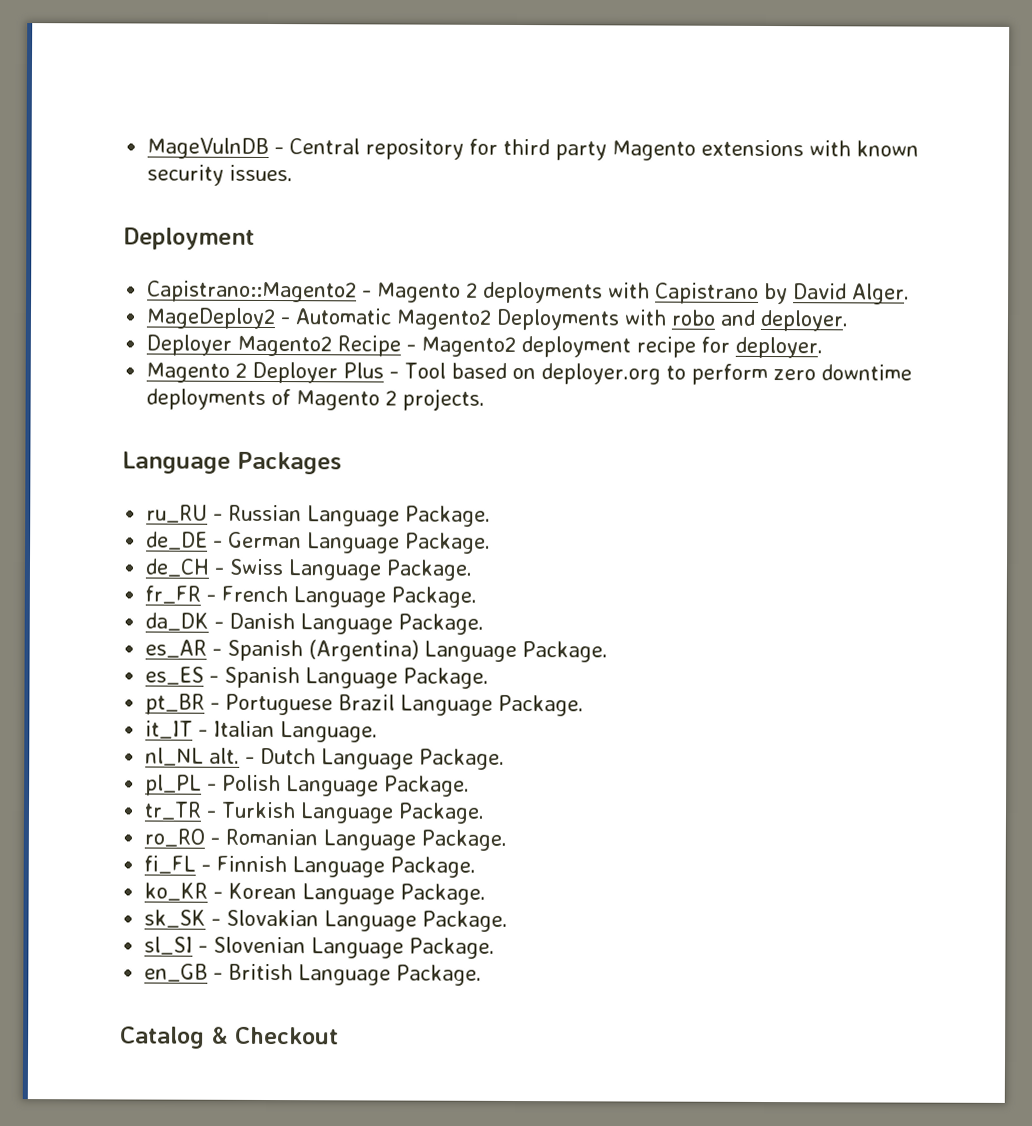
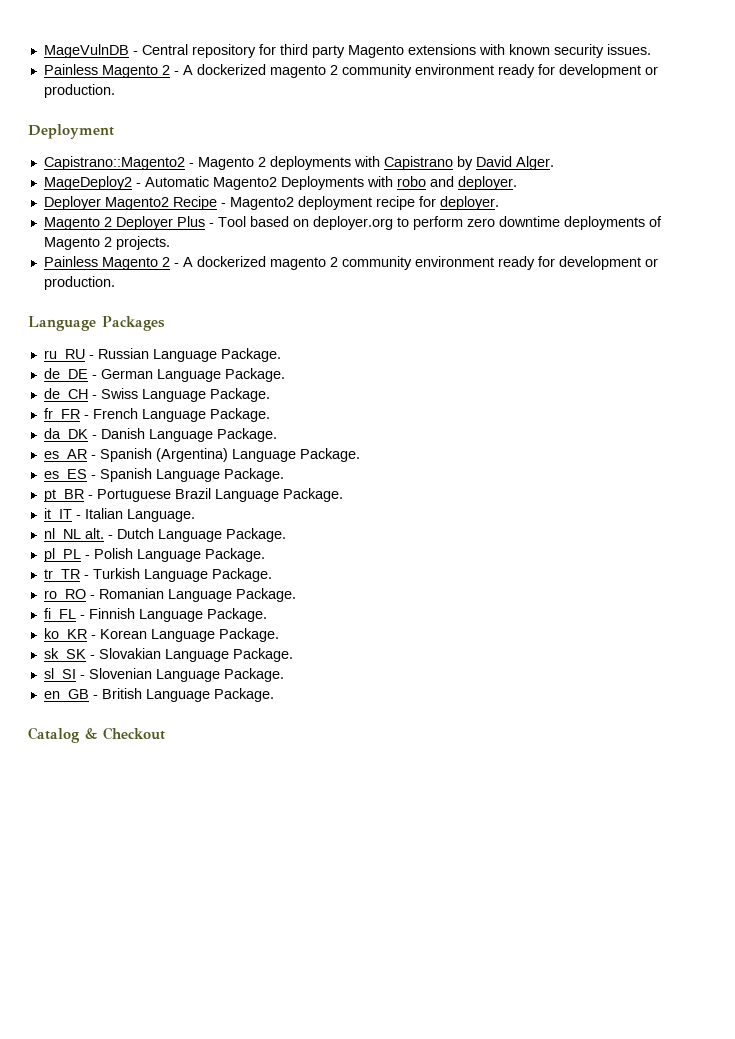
  MageVulnDB - Central repository for third party Magento extensions with known security issues.
+ Painless Magento 2 - A dockerized magento 2 community environment ready for development or production.
  Magento 2 Deployer Plus - Tool based on deployer.org to perform zero downtime deployments of Magento 2 projects.
+ Painless Magento 2 - A dockerized magento 2 community environment ready for development or production.

